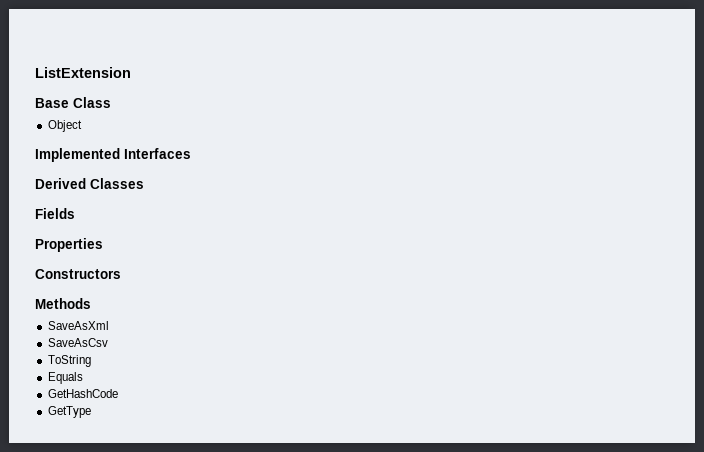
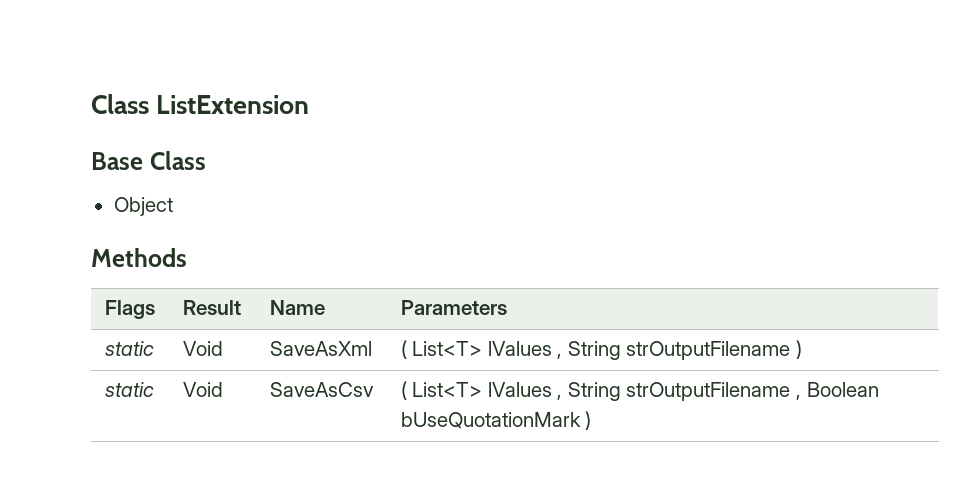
- ListExtension
+ Class ListExtension
- Implemented Interfaces
- Derived Classes
- Fields
- Properties
- Constructors
  Methods
- SaveAsXml
- SaveAsCsv
- ToString
- Equals
- GetHashCode
- GetType
+ Flags | Result | Name | Parameters
+ static | Void | SaveAsXml | ( List<T> lValues , String strOutputFilename )
+ static | Void | SaveAsCsv | ( List<T> lValues , String strOutputFilename , Boolean bUseQuotationMark )

